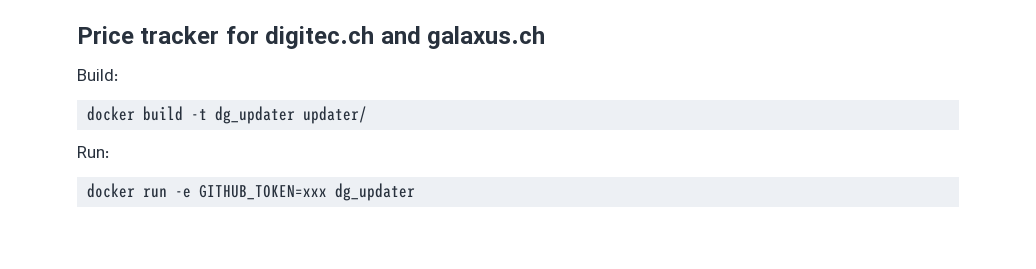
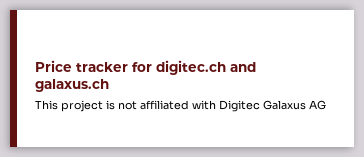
- Build:
- docker build -t dg_updater updater/
- Run:
- docker run -e GITHUB_TOKEN=xxx dg_updater
+ This project is not affiliated with Digitec Galaxus AG

